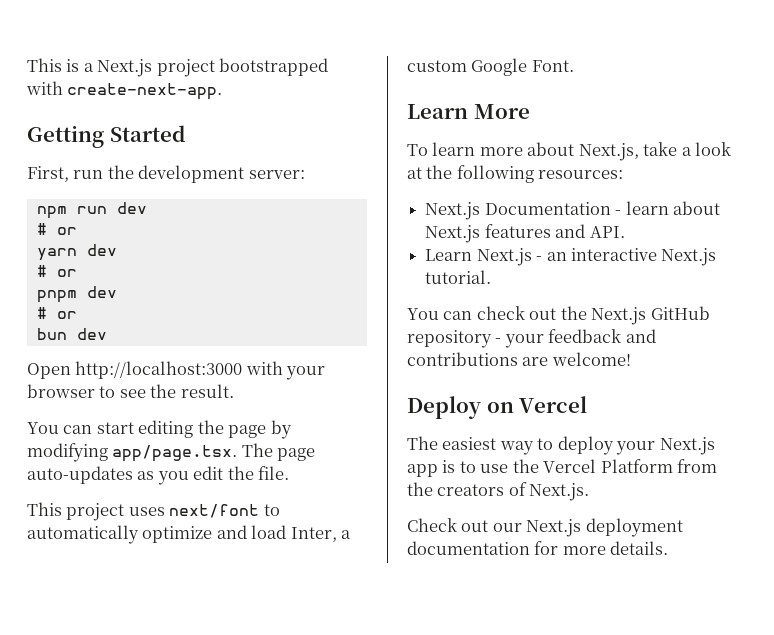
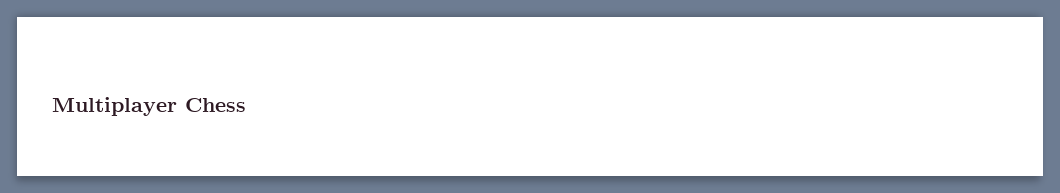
- This is a Next.js project bootstrapped with create-next-app.
- Getting Started
- First, run the development server:
- npm run dev
- # or
- yarn dev
- # or
- pnpm dev
- # or
- bun dev
- Open http://localhost:3000 with your browser to see the result.
- You can start editing the page by modifying app/page.tsx. The page auto-updates as you edit the file.
- This project uses next/font to automatically optimize and load Inter, a custom Google Font.
- Learn More
- To learn more about Next.js, take a look at the following resources:
- Next.js Documentation - learn about Next.js features and API.
- Learn Next.js - an interactive Next.js tutorial.
- You can check out the Next.js GitHub repository - your feedback and contributions are welcome!
- Deploy on Vercel
- The easiest way to deploy your Next.js app is to use the Vercel Platform from the creators of Next.js.
- Check out our Next.js deployment documentation for more details.
+ Multiplayer Chess

